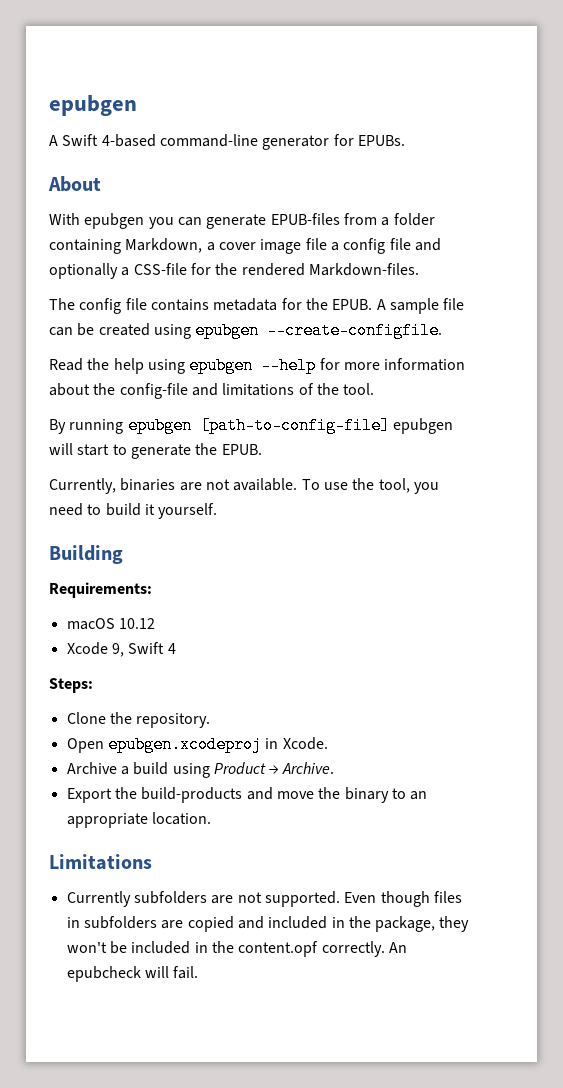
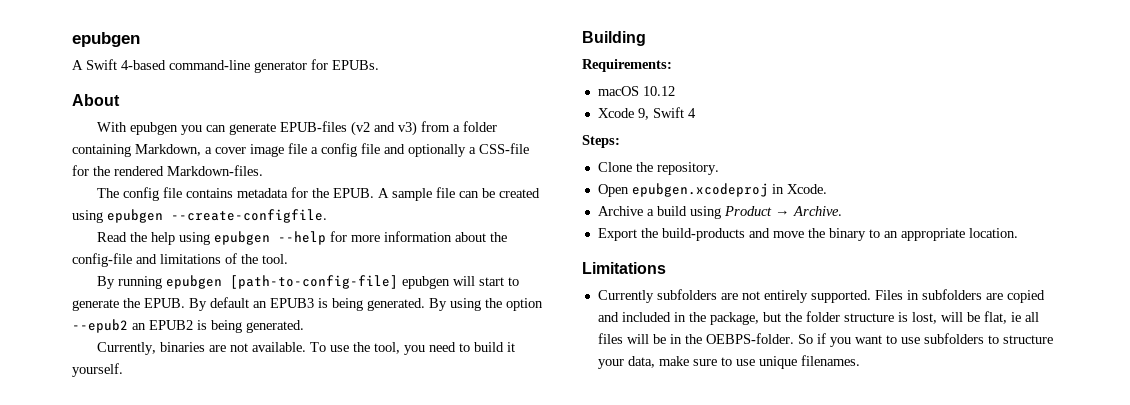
- With epubgen you can generate EPUB-files from a folder containing Markdown, a cover image file a config file and optionally a CSS-file for the rendered Markdown-files.
+ With epubgen you can generate EPUB-files (v2 and v3) from a folder containing Markdown, a cover image file a config file and optionally a CSS-file for the rendered Markdown-files.
+ By default an EPUB3 is being generated. By using the option --epub2 an EPUB2 is being generated.
- Currently subfolders are not supported. Even though files in subfolders are copied and included in the package, they won't be included in the content.opf correctly. An epubcheck will fail.
+ Currently subfolders are not entirely supported. Files in subfolders are copied and included in the package, but the folder structure is lost, will be flat, ie all files will be in the OEBPS-folder. So if you want to use subfolders to structure your data, make sure to use unique filenames.

